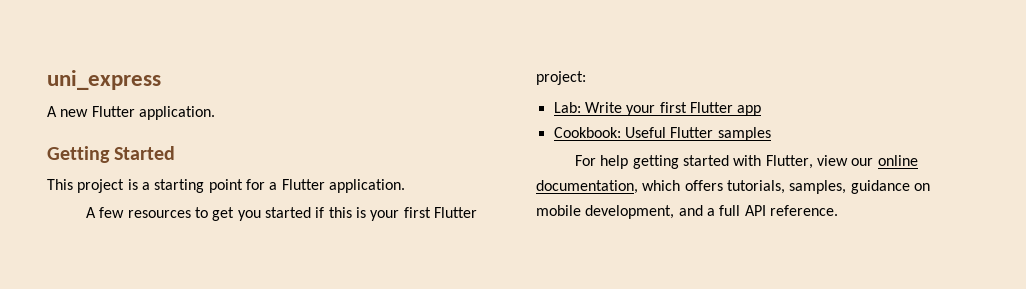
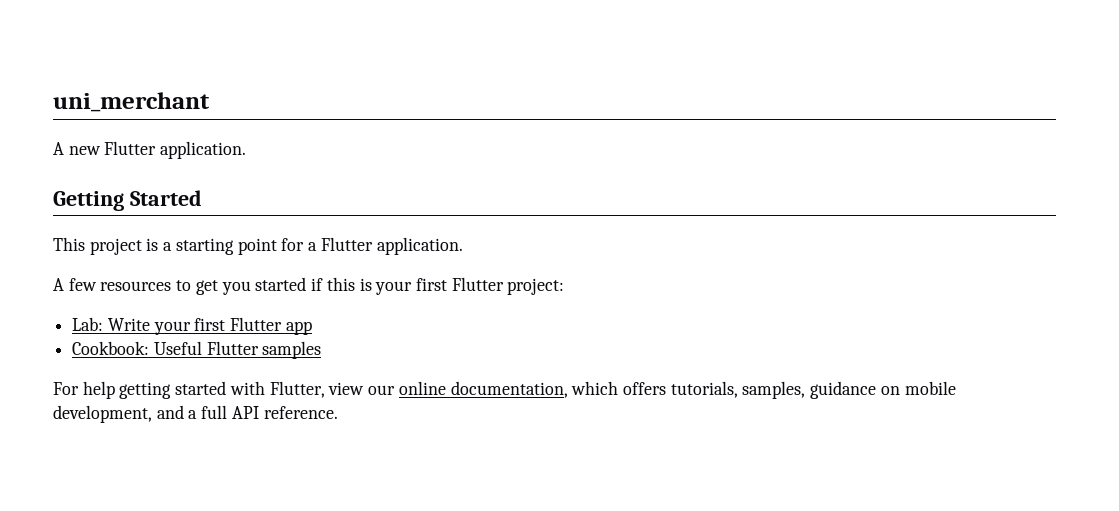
- uni_express
+ uni_merchant

